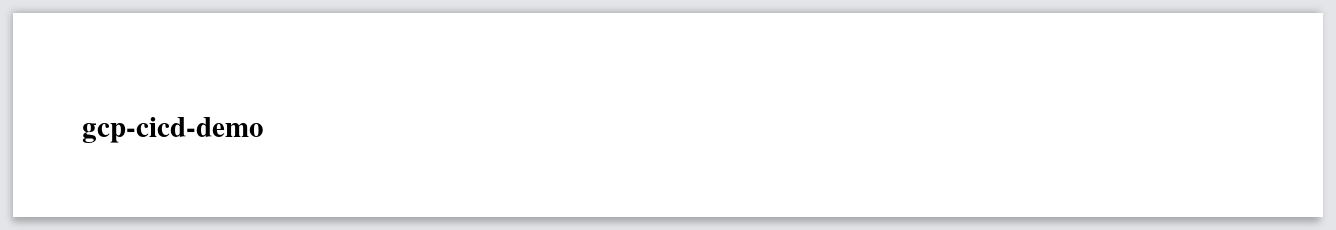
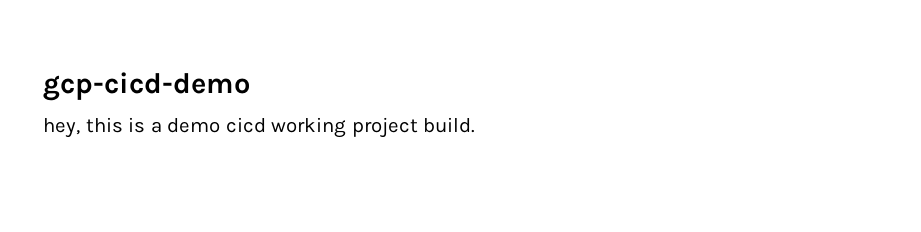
+ hey, this is a demo cicd working project build.

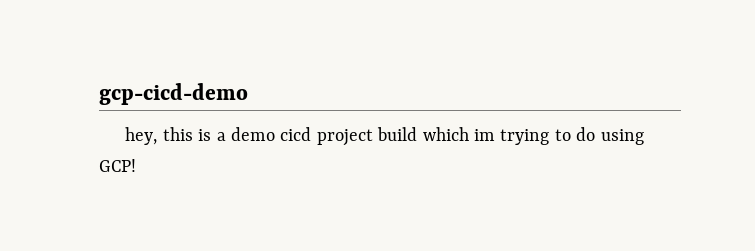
- hey, this is a demo cicd working project build.
+ hey, this is a demo cicd project build which im trying to do using GCP!

